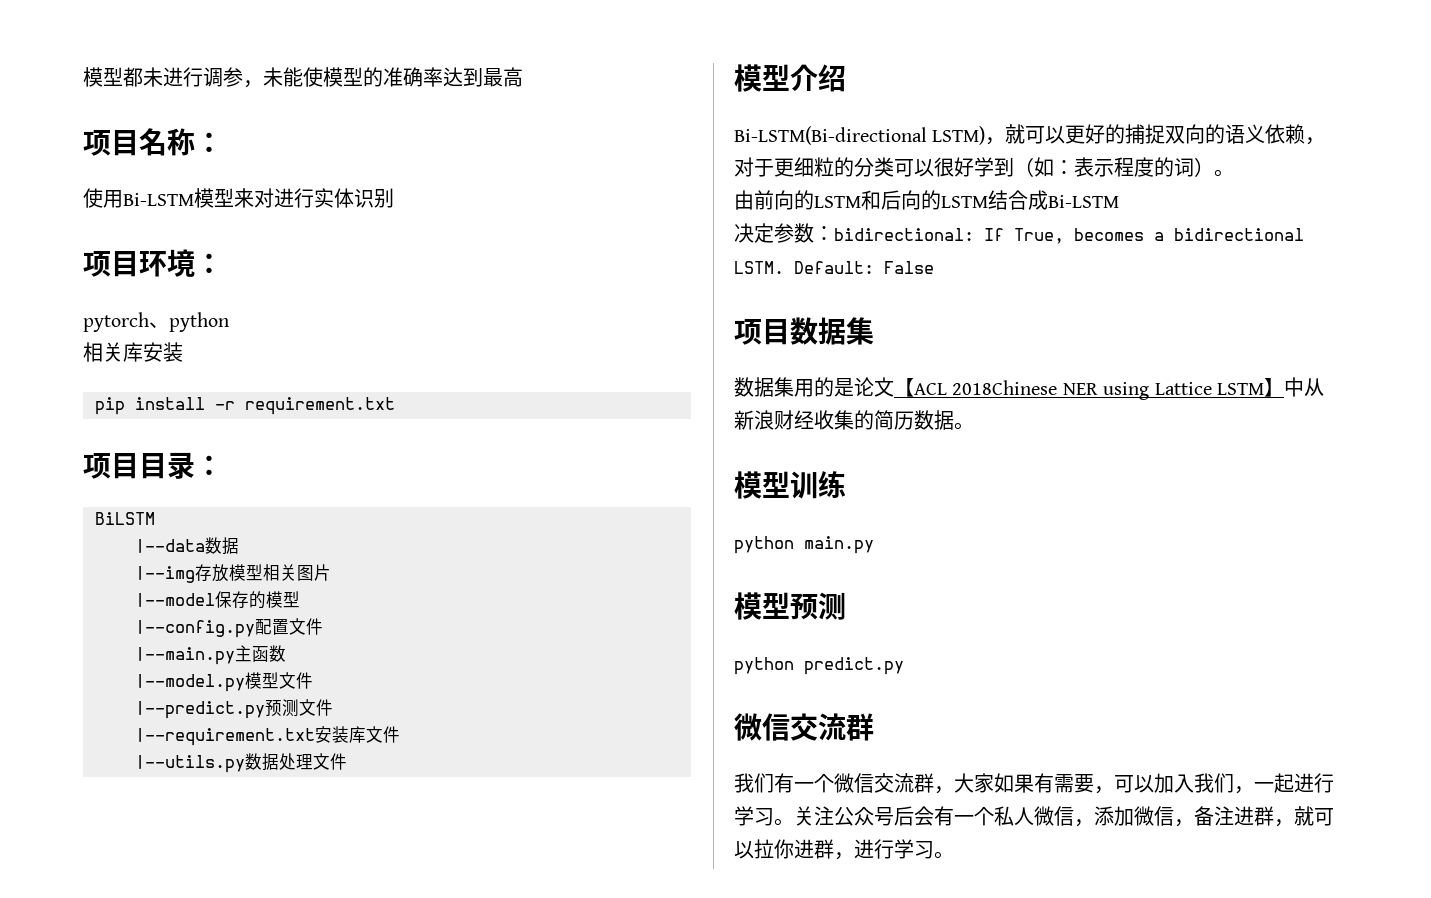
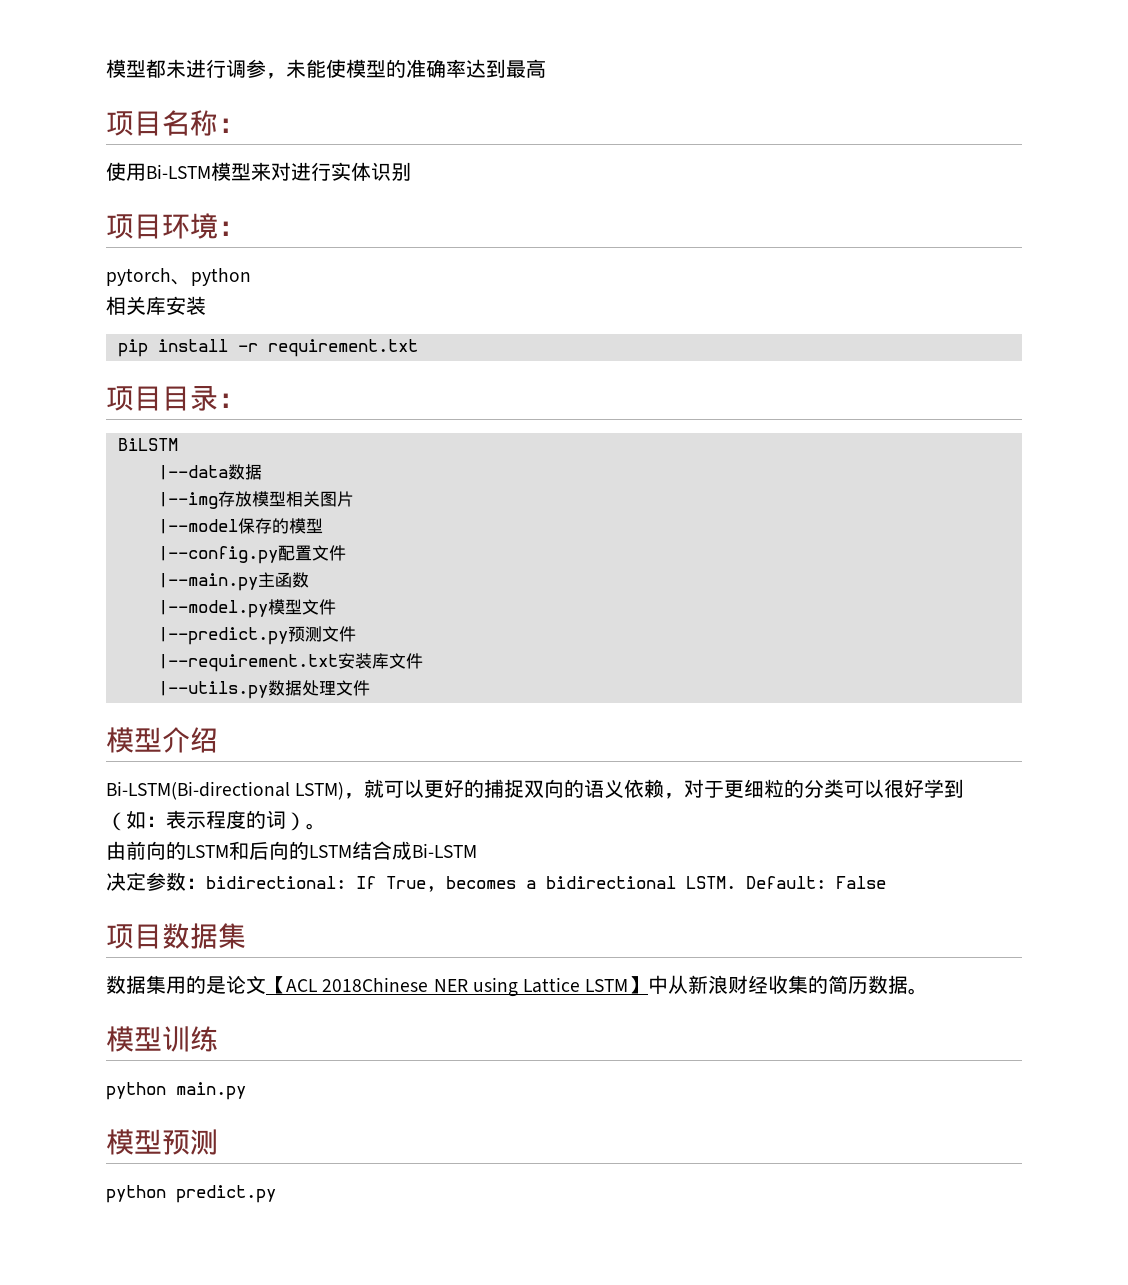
  python predict.py
- 微信交流群
- 我们有一个微信交流群，大家如果有需要，可以加入我们，一起进行学习。关注公众号后会有一个私人微信，添加微信，备注进群，就可以拉你进群，进行学习。

